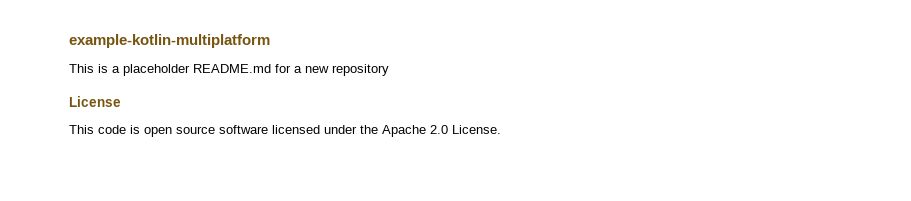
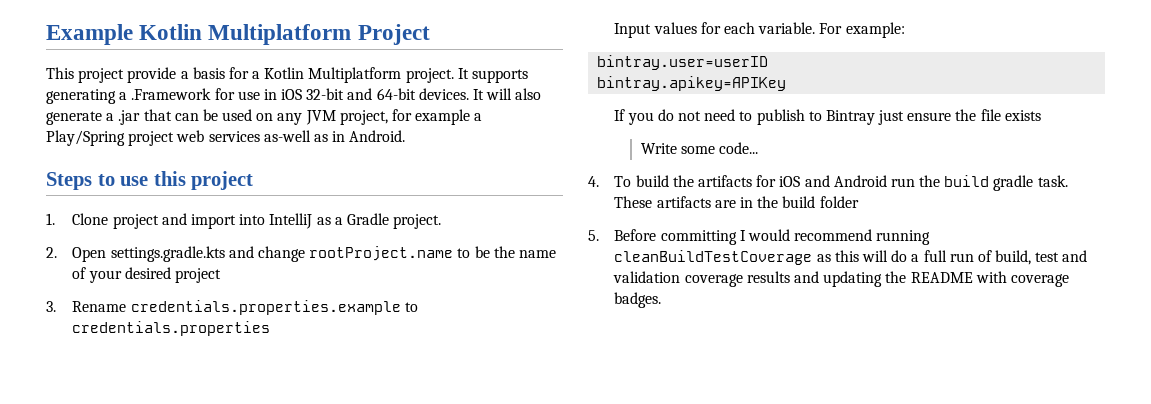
- example-kotlin-multiplatform
- This is a placeholder README.md for a new repository
- License
- This code is open source software licensed under the Apache 2.0 License.
+ Example Kotlin Multiplatform Project
+ This project provide a basis for a Kotlin Multiplatform project. It supports generating a .Framework for use in iOS 32-bit and 64-bit devices. It will also generate a .jar that can be used on any JVM project, for example a Play/Spring project web services as-well as in Android.
+ Steps to use this project
+ 1. Clone project and import into IntelliJ as a Gradle project.
+ 2. Open settings.gradle.kts and change rootProject.name to be the name of your desired project
+ 3. Rename credentials.properties.example to credentials.properties
+ Input values for each variable. For example:
+ bintray.user=userID
+ bintray.apikey=APIKey
+ If you do not need to publish to Bintray just ensure the file exists
+ Write some code...
+ 4. To build the artifacts for iOS and Android run the build gradle task. These artifacts are in the build folder
+ 5. Before committing I would recommend running cleanBuildTestCoverage as this will do a full run of build, test and validation coverage results and updating the README with coverage badges.

